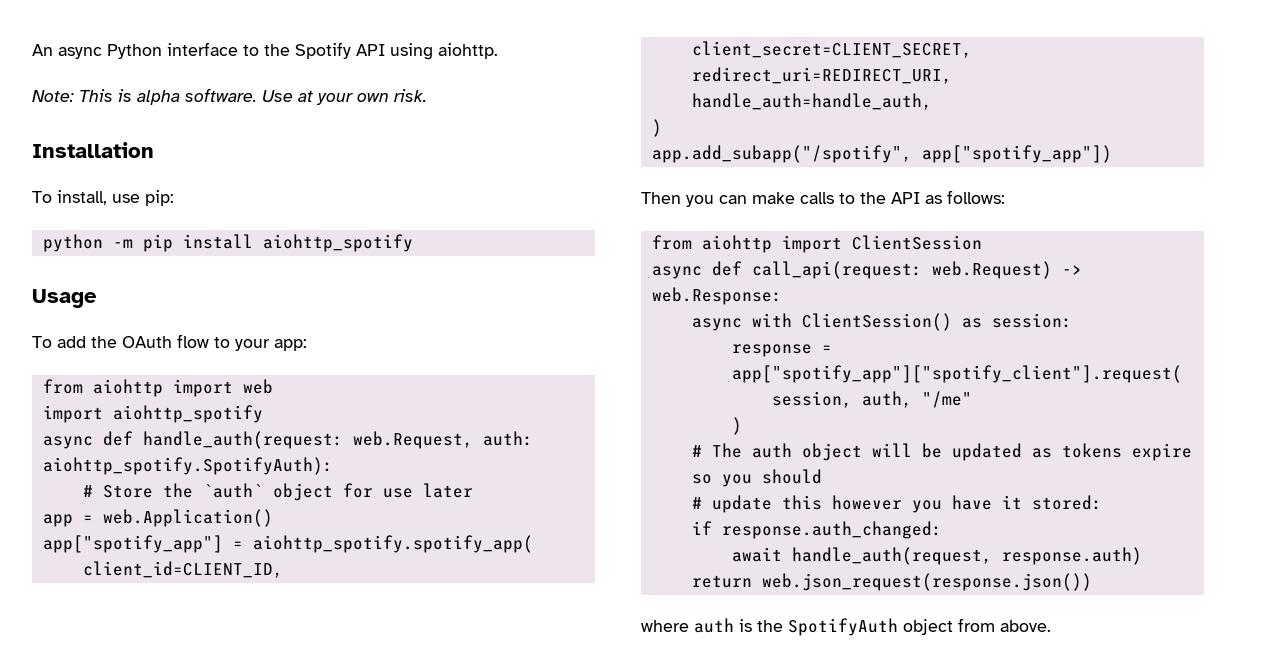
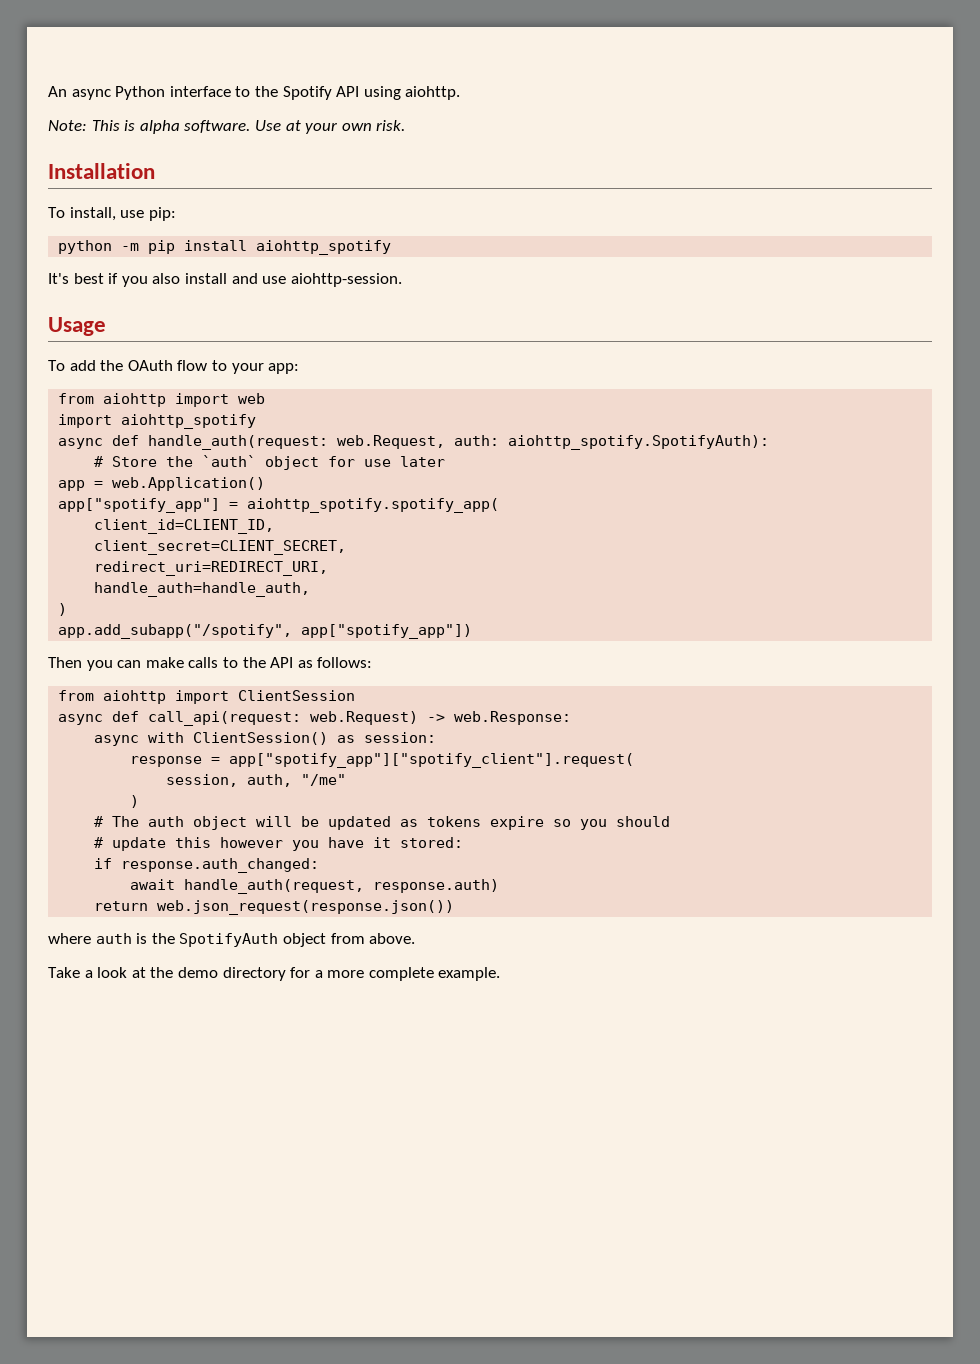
+ It's best if you also install and use aiohttp-session.
+ Take a look at the demo directory for a more complete example.

